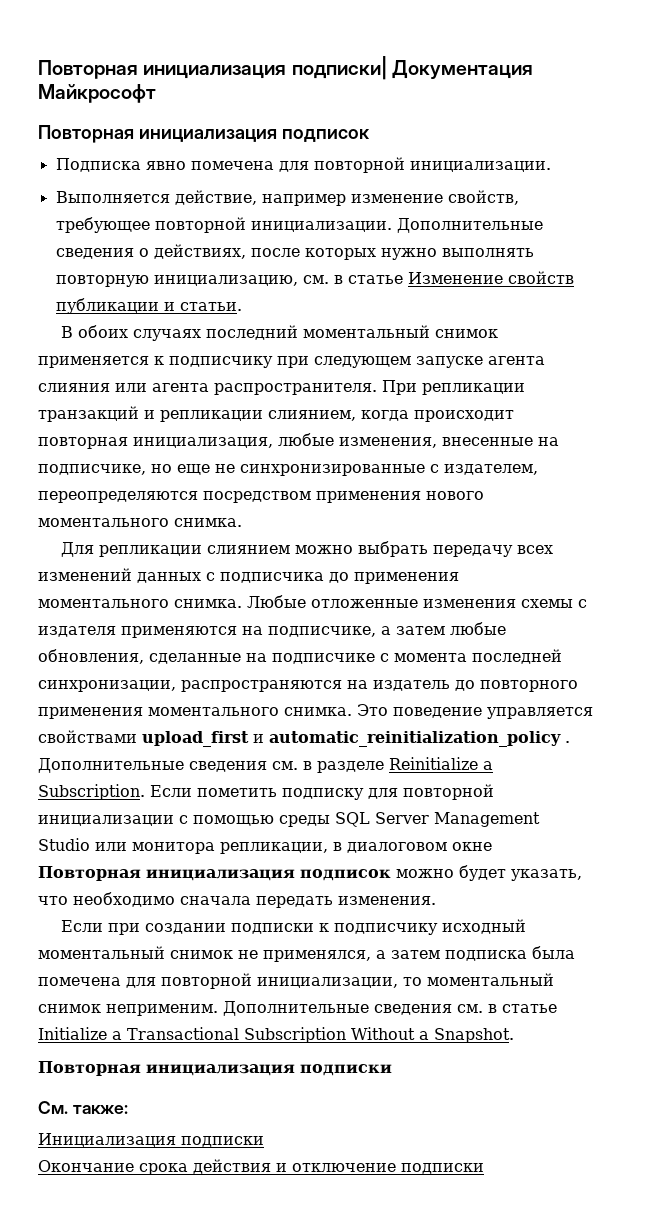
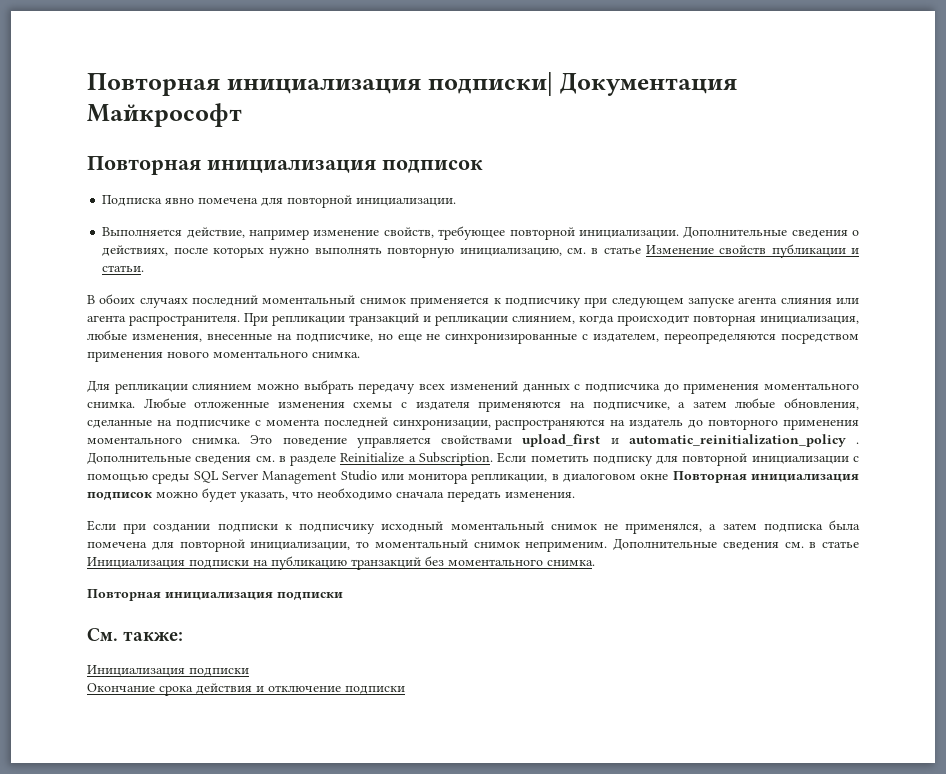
- Дополнительные сведения см. в статье Initialize a Transactional Subscription Without a Snapshot.
+ Дополнительные сведения см. в статье Инициализация подписки на публикацию транзакций без моментального снимка.

